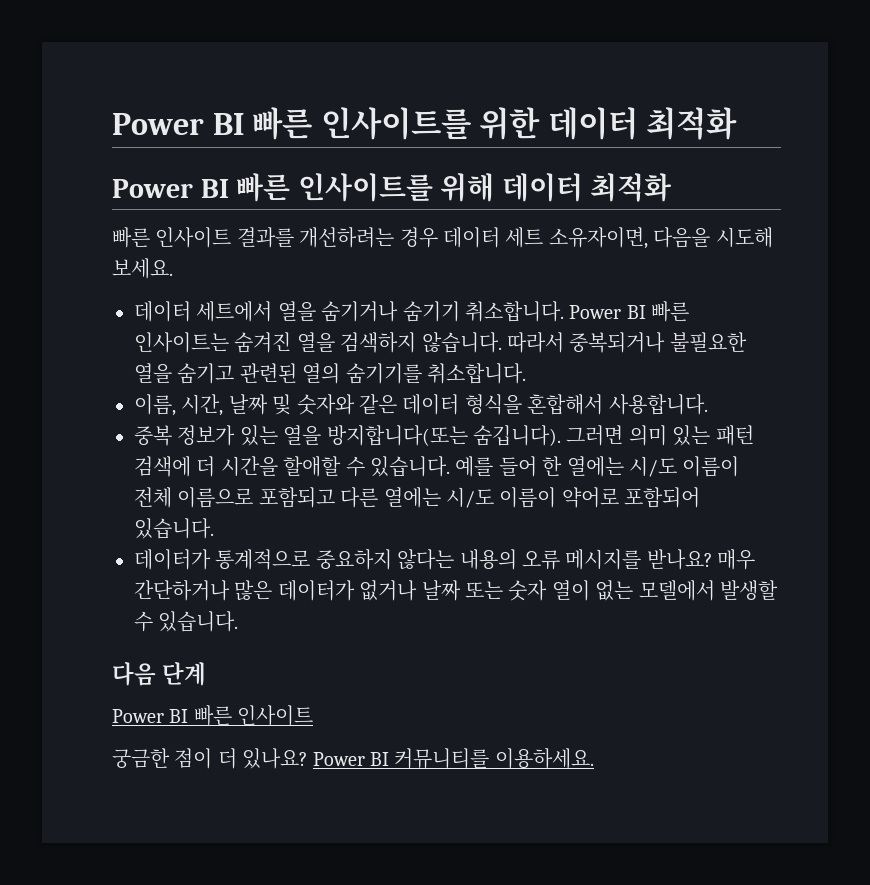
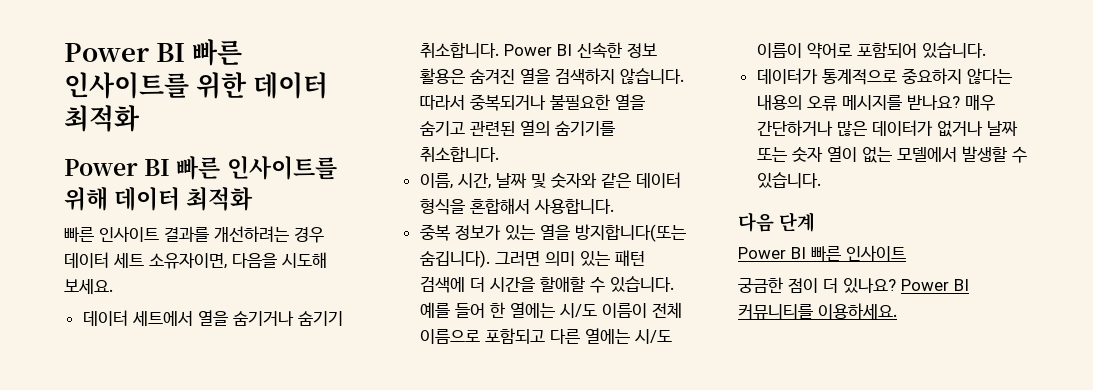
- Power BI 빠른 인사이트는 숨겨진 열을 검색하지 않습니다.
+ Power BI 신속한 정보 활용은 숨겨진 열을 검색하지 않습니다.

